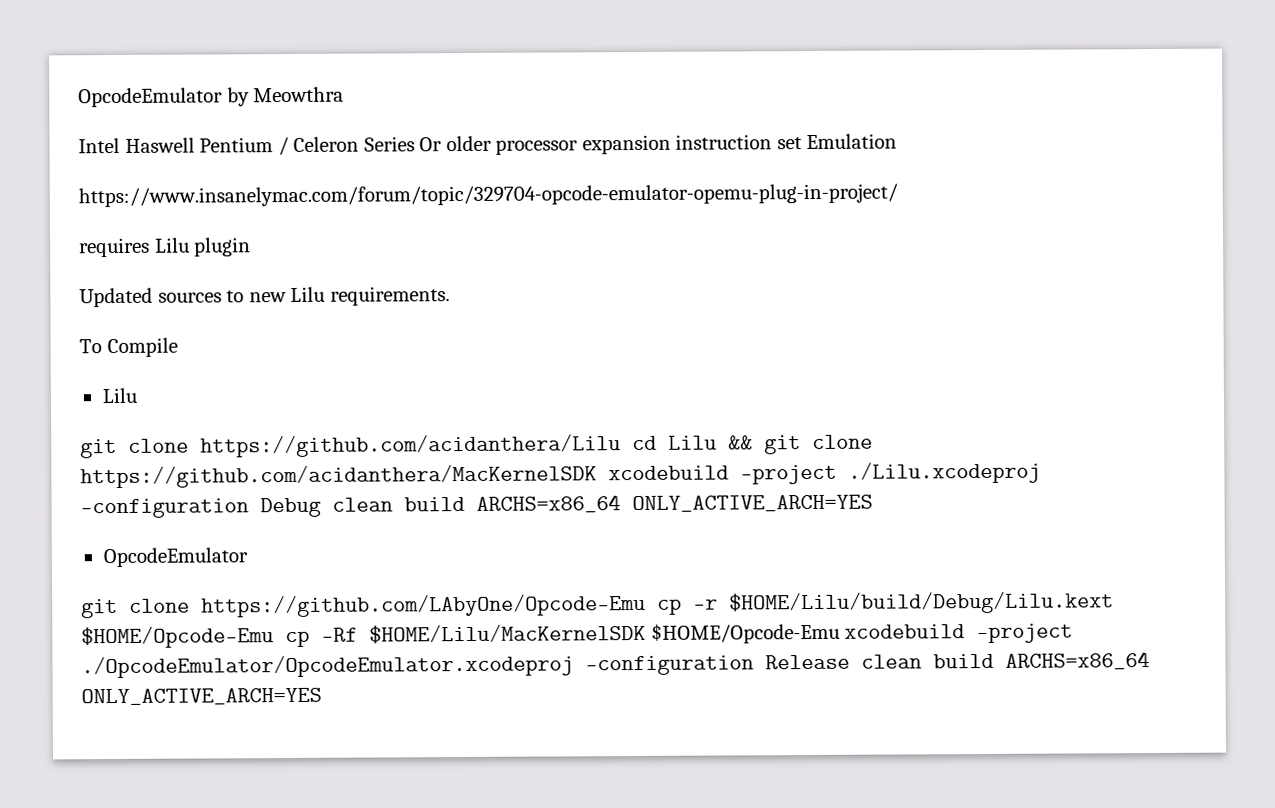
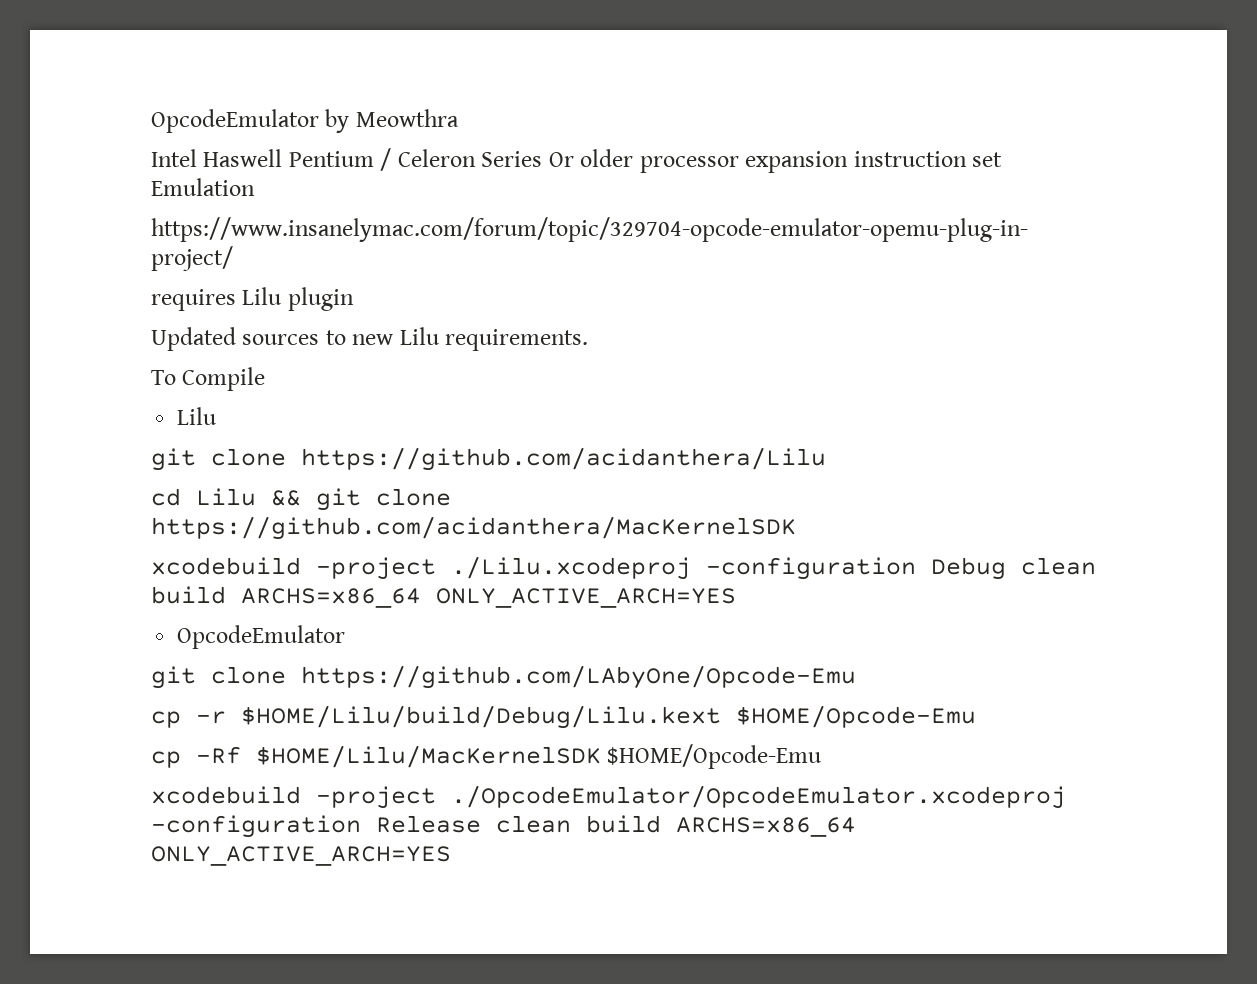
- git clone https://github.com/acidanthera/Lilu cd Lilu && git clone https://github.com/acidanthera/MacKernelSDK xcodebuild -project ./Lilu.xcodeproj -configuration Debug clean build ARCHS=x86_64 ONLY_ACTIVE_ARCH=YES
+ git clone https://github.com/acidanthera/Lilu
+ cd Lilu && git clone https://github.com/acidanthera/MacKernelSDK
+ xcodebuild -project ./Lilu.xcodeproj -configuration Debug clean build ARCHS=x86_64 ONLY_ACTIVE_ARCH=YES
- git clone https://github.com/LAbyOne/Opcode-Emu cp -r $HOME/Lilu/build/Debug/Lilu.kext $HOME/Opcode-Emu cp -Rf $HOME/Lilu/MacKernelSDK $HOME/Opcode-Emu xcodebuild -project ./OpcodeEmulator/OpcodeEmulator.xcodeproj -configuration Release clean build ARCHS=x86_64 ONLY_ACTIVE_ARCH=YES
+ git clone https://github.com/LAbyOne/Opcode-Emu
+ cp -r $HOME/Lilu/build/Debug/Lilu.kext $HOME/Opcode-Emu
+ cp -Rf $HOME/Lilu/MacKernelSDK $HOME/Opcode-Emu
+ xcodebuild -project ./OpcodeEmulator/OpcodeEmulator.xcodeproj -configuration Release clean build ARCHS=x86_64 ONLY_ACTIVE_ARCH=YES

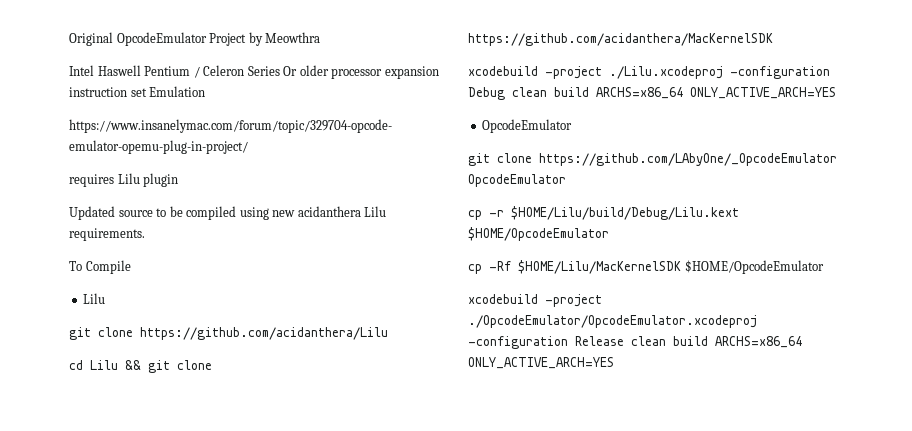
- OpcodeEmulator by Meowthra
+ Original OpcodeEmulator Project by Meowthra
- Updated sources to new Lilu requirements.
+ Updated source to be compiled using new acidanthera Lilu requirements.
- git clone https://github.com/LAbyOne/Opcode-Emu
+ git clone https://github.com/LAbyOne/_OpcodeEmulator OpcodeEmulator
- cp -r $HOME/Lilu/build/Debug/Lilu.kext $HOME/Opcode-Emu
+ cp -r $HOME/Lilu/build/Debug/Lilu.kext $HOME/OpcodeEmulator
- cp -Rf $HOME/Lilu/MacKernelSDK $HOME/Opcode-Emu
+ cp -Rf $HOME/Lilu/MacKernelSDK $HOME/OpcodeEmulator

